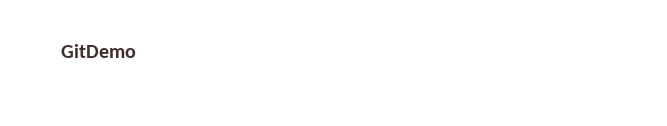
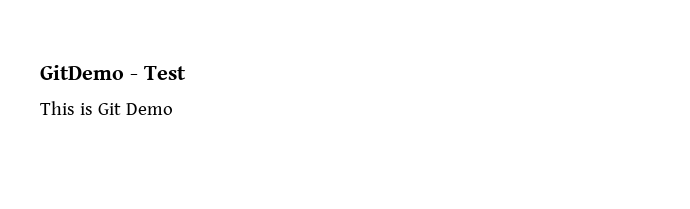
- GitDemo
+ GitDemo - Test
+ This is Git Demo

